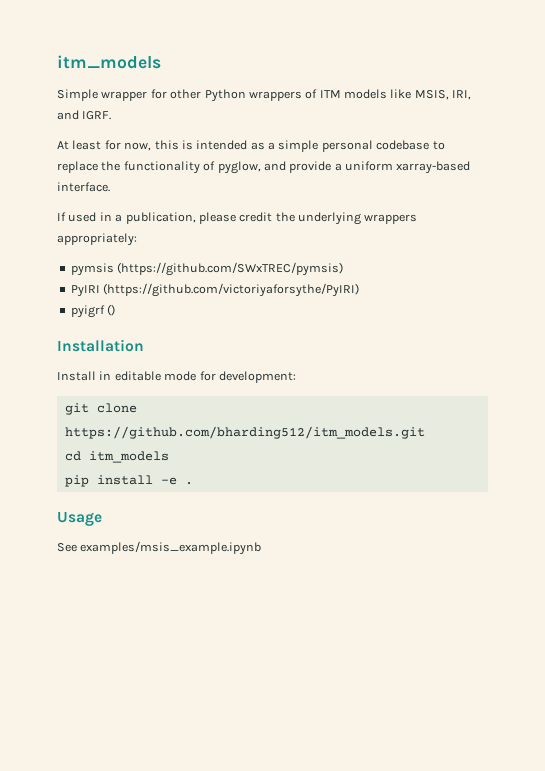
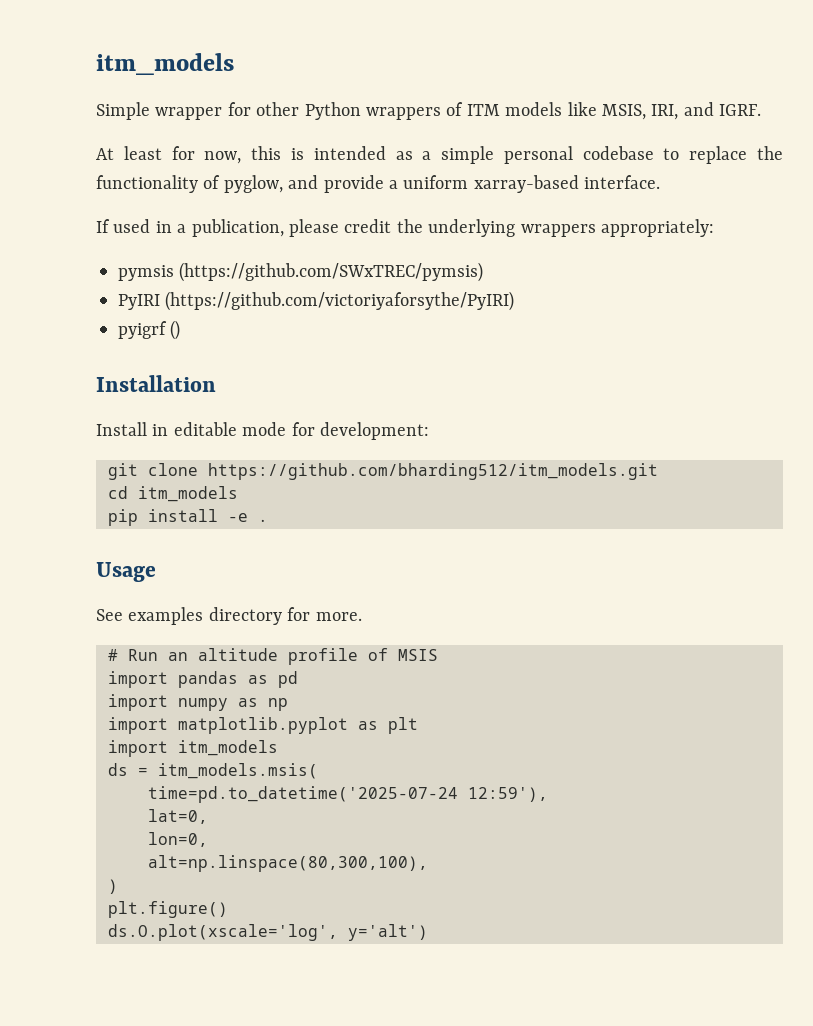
- See examples/msis_example.ipynb
+ See examples directory for more.
+ # Run an altitude profile of MSIS
+ import pandas as pd
+ import numpy as np
+ import matplotlib.pyplot as plt
+ import itm_models
+ ds = itm_models.msis(
+ time=pd.to_datetime('2025-07-24 12:59'),
+ lat=0,
+ lon=0,
+ alt=np.linspace(80,300,100),
+ )
+ plt.figure()
+ ds.O.plot(xscale='log', y='alt')

